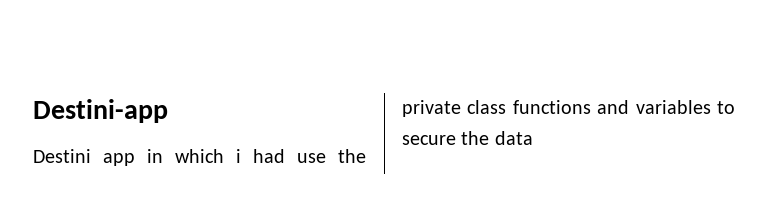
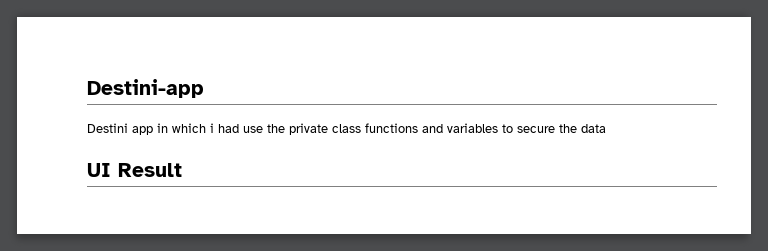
+ UI Result

